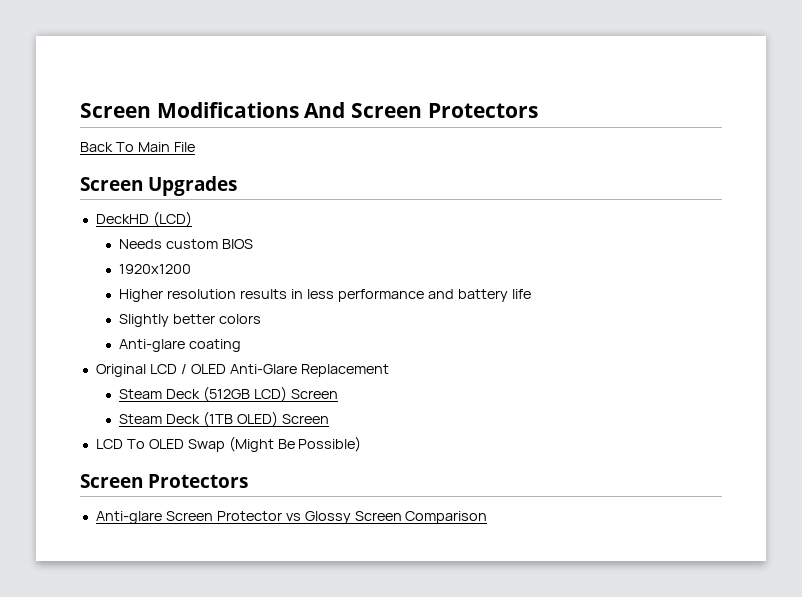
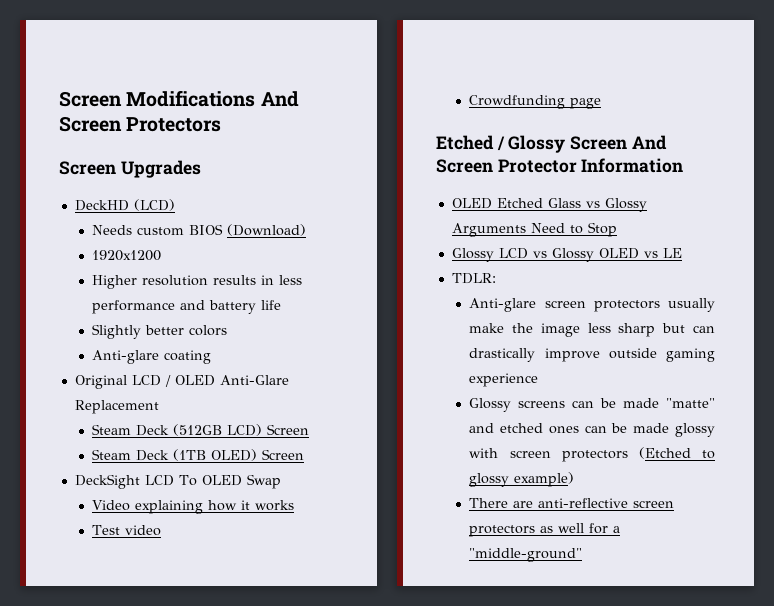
- Back To Main File
- Needs custom BIOS
+ Needs custom BIOS (Download)
- LCD To OLED Swap (Might Be Possible)
- Screen Protectors
- Anti-glare Screen Protector vs Glossy Screen Comparison
+ DeckSight LCD To OLED Swap
+ Video explaining how it works
+ Test video
+ Crowdfunding page
+ Etched / Glossy Screen And Screen Protector Information
+ OLED Etched Glass vs Glossy Arguments Need to Stop
+ Glossy LCD vs Glossy OLED vs LE
+ TDLR:
+ Anti-glare screen protectors usually make the image less sharp but can drastically improve outside gaming experience
+ Glossy screens can be made "matte" and etched ones can be made glossy with screen protectors (Etched to glossy example)
+ There are anti-reflective screen protectors as well for a "middle-ground"

